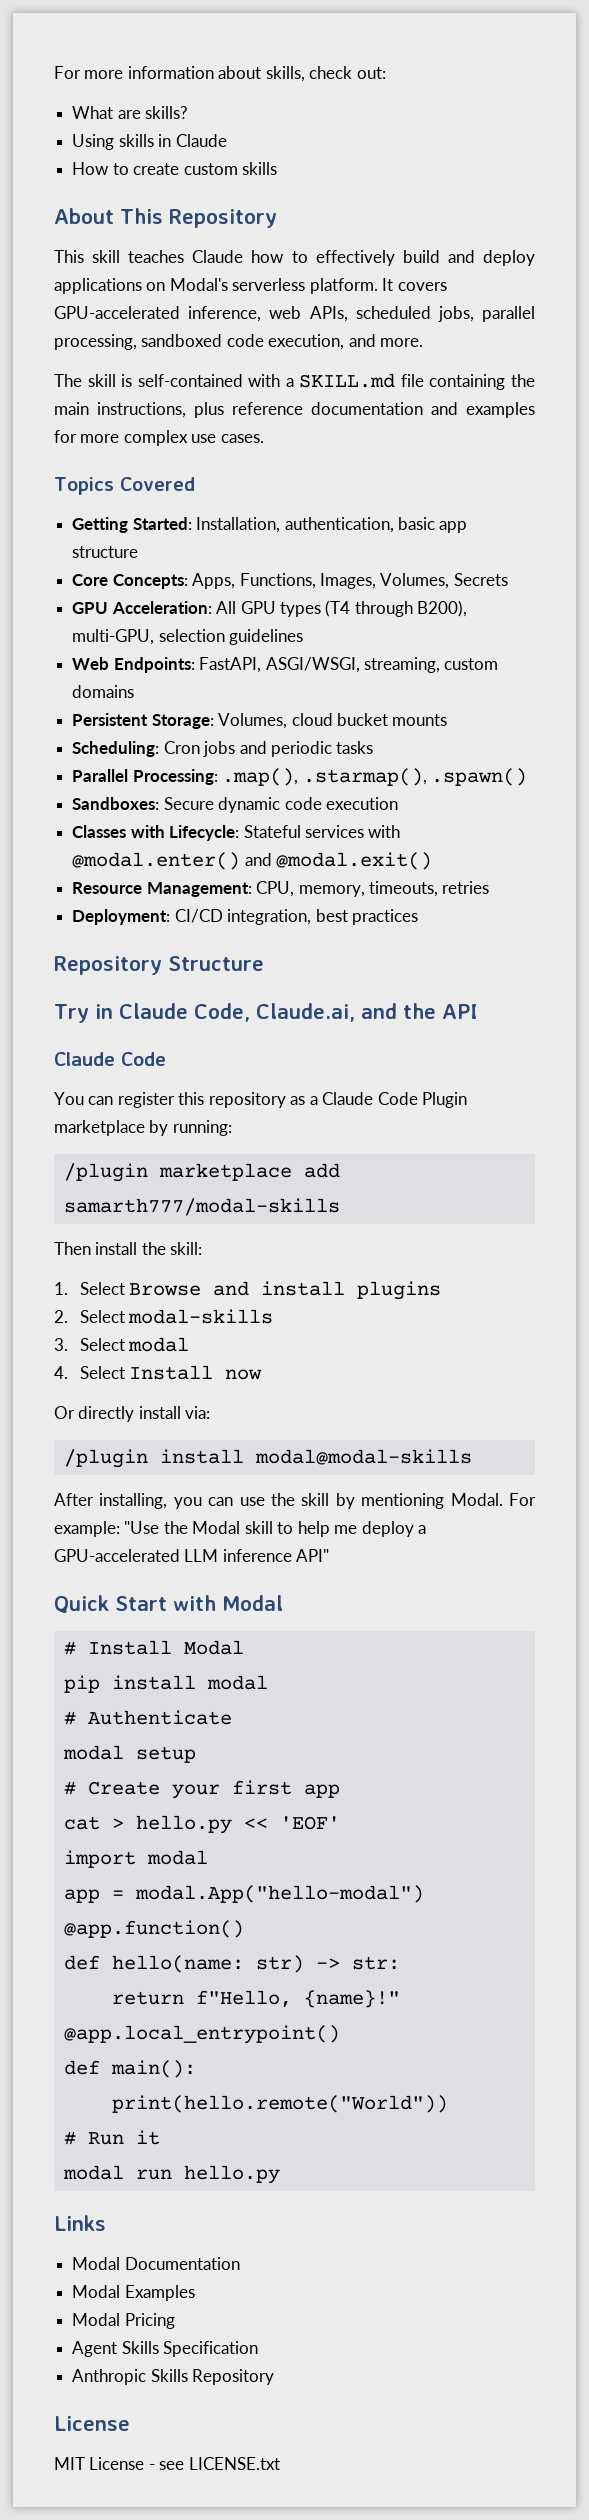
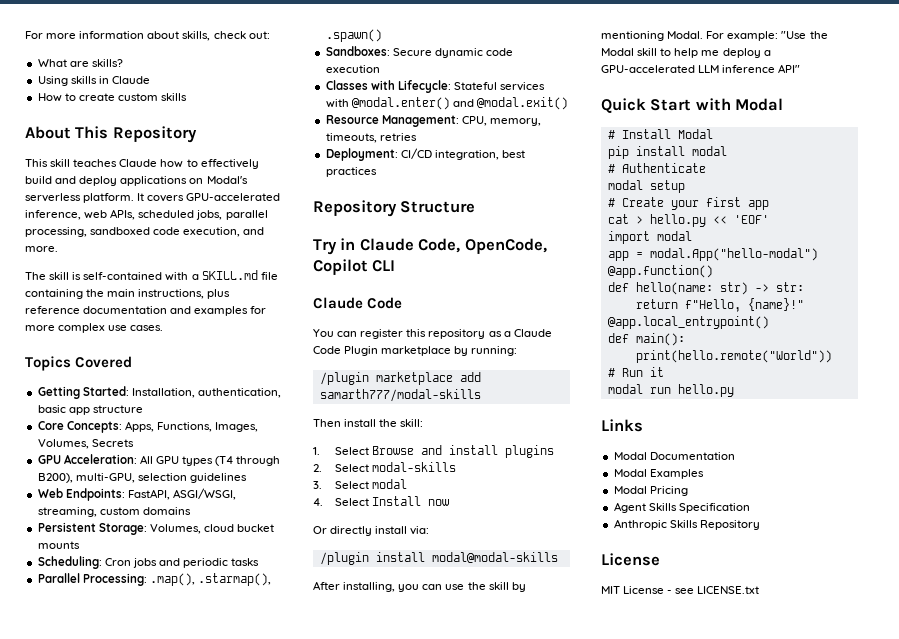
- Try in Claude Code, Claude.ai, and the API
+ Try in Claude Code, OpenCode, Copilot CLI

